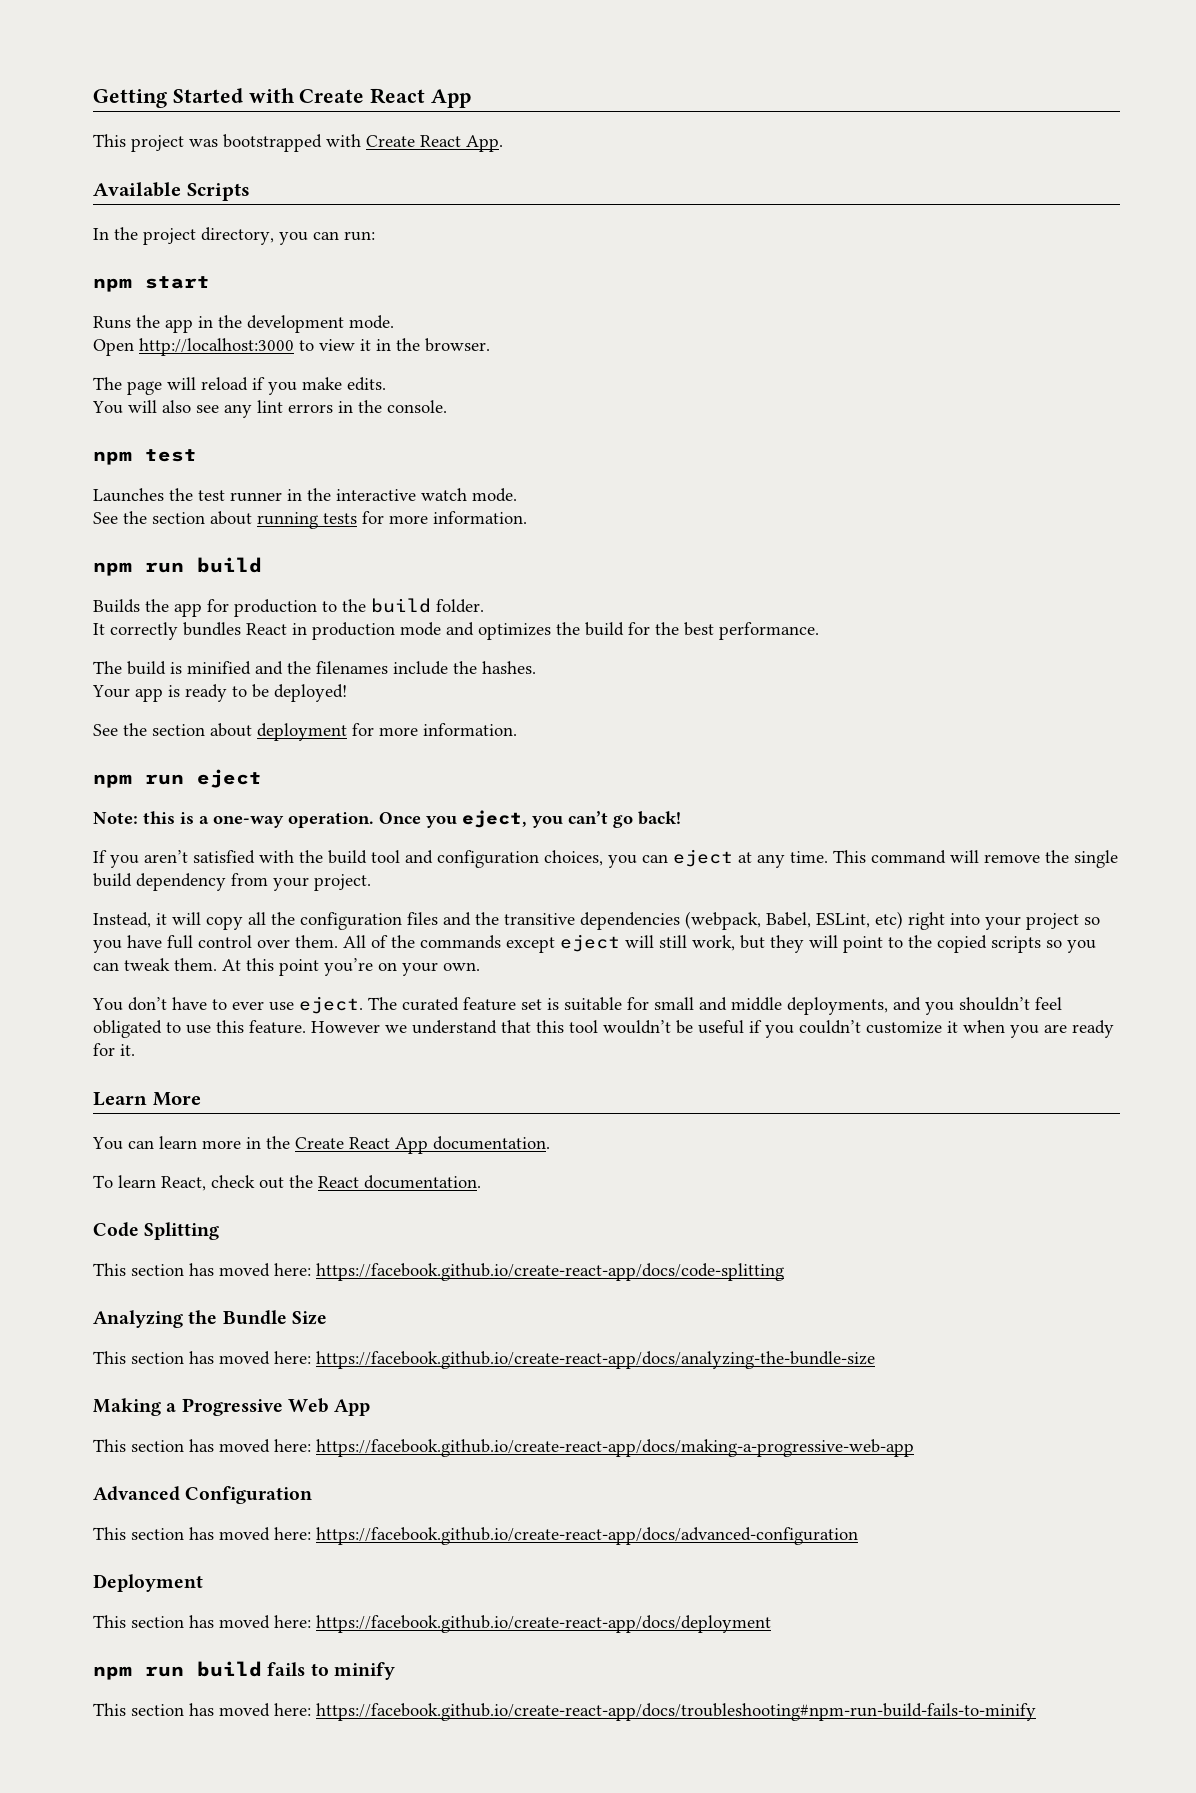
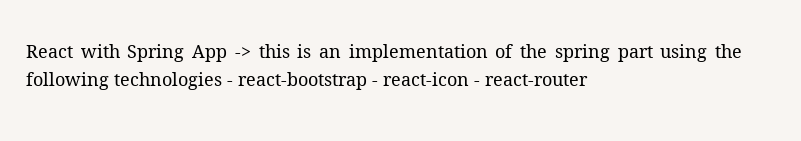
- Getting Started with Create React App
- This project was bootstrapped with Create React App.
- Available Scripts
- In the project directory, you can run:
- npm start
- Runs the app in the development mode.
- Open http://localhost:3000 to view it in the browser.
- The page will reload if you make edits.
- You will also see any lint errors in the console.
- npm test
- Launches the test runner in the interactive watch mode.
- See the section about running tests for more information.
- npm run build
- Builds the app for production to the build folder.
- It correctly bundles React in production mode and optimizes the build for the best performance.
- The build is minified and the filenames include the hashes.
- Your app is ready to be deployed!
- See the section about deployment for more information.
- npm run eject
- Note: this is a one-way operation. Once you eject, you can’t go back!
- If you aren’t satisfied with the build tool and configuration choices, you can eject at any time. This command will remove the single build dependency from your project.
- Instead, it will copy all the configuration files and the transitive dependencies (webpack, Babel, ESLint, etc) right into your project so you have full control over them. All of the commands except eject will still work, but they will point to the copied scripts so you can tweak them. At this point you’re on your own.
- You don’t have to ever use eject. The curated feature set is suitable for small and middle deployments, and you shouldn’t feel obligated to use this feature. However we understand that this tool wouldn’t be useful if you couldn’t customize it when you are ready for it.
- Learn More
- You can learn more in the Create React App documentation.
- To learn React, check out the React documentation.
- Code Splitting
- This section has moved here: https://facebook.github.io/create-react-app/docs/code-splitting
- Analyzing the Bundle Size
- This section has moved here: https://facebook.github.io/create-react-app/docs/analyzing-the-bundle-size
- Making a Progressive Web App
- This section has moved here: https://facebook.github.io/create-react-app/docs/making-a-progressive-web-app
- Advanced Configuration
- This section has moved here: https://facebook.github.io/create-react-app/docs/advanced-configuration
- Deployment
- This section has moved here: https://facebook.github.io/create-react-app/docs/deployment
- npm run build fails to minify
- This section has moved here: https://facebook.github.io/create-react-app/docs/troubleshooting#npm-run-build-fails-to-minify
+ React with Spring App -> this is an implementation of the spring part using the following technologies - react-bootstrap - react-icon - react-router

